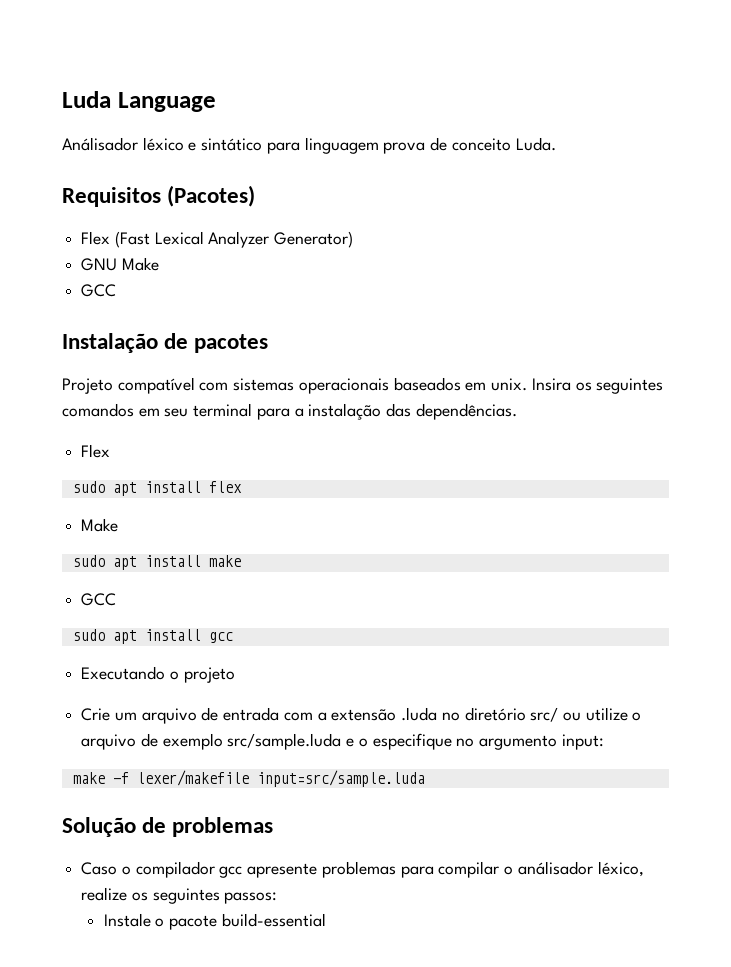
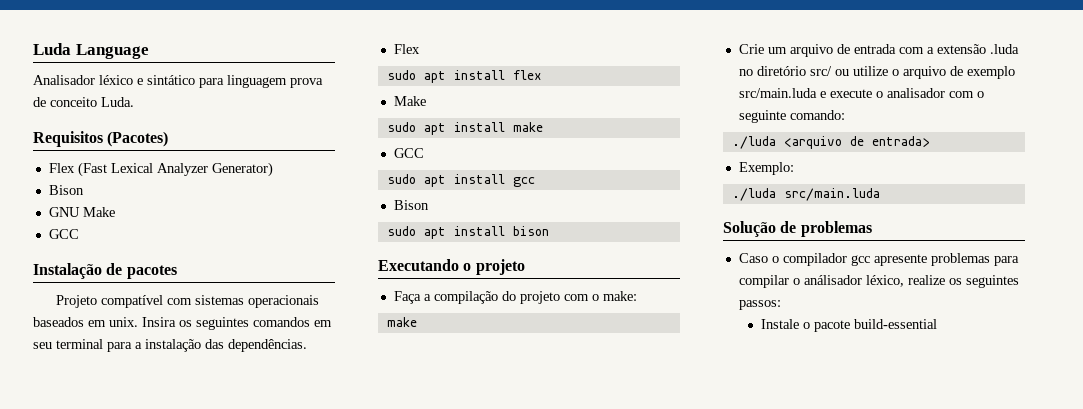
- Análisador léxico e sintático para linguagem prova de conceito Luda.
+ Analisador léxico e sintático para linguagem prova de conceito Luda.
  Flex (Fast Lexical Analyzer Generator)
+ Bison
  sudo apt install gcc
+ Bison
+ sudo apt install bison
  Executando o projeto
+ Faça a compilação do projeto com o make:
+ make
- Crie um arquivo de entrada com a extensão .luda no diretório src/ ou utilize o arquivo de exemplo src/sample.luda e o especifique no argumento input:
- make -f lexer/makefile input=src/sample.luda
+ Crie um arquivo de entrada com a extensão .luda no diretório src/ ou utilize o arquivo de exemplo src/main.luda e execute o analisador com o seguinte comando:
+ ./luda <arquivo de entrada>
+ Exemplo:
+ ./luda src/main.luda

